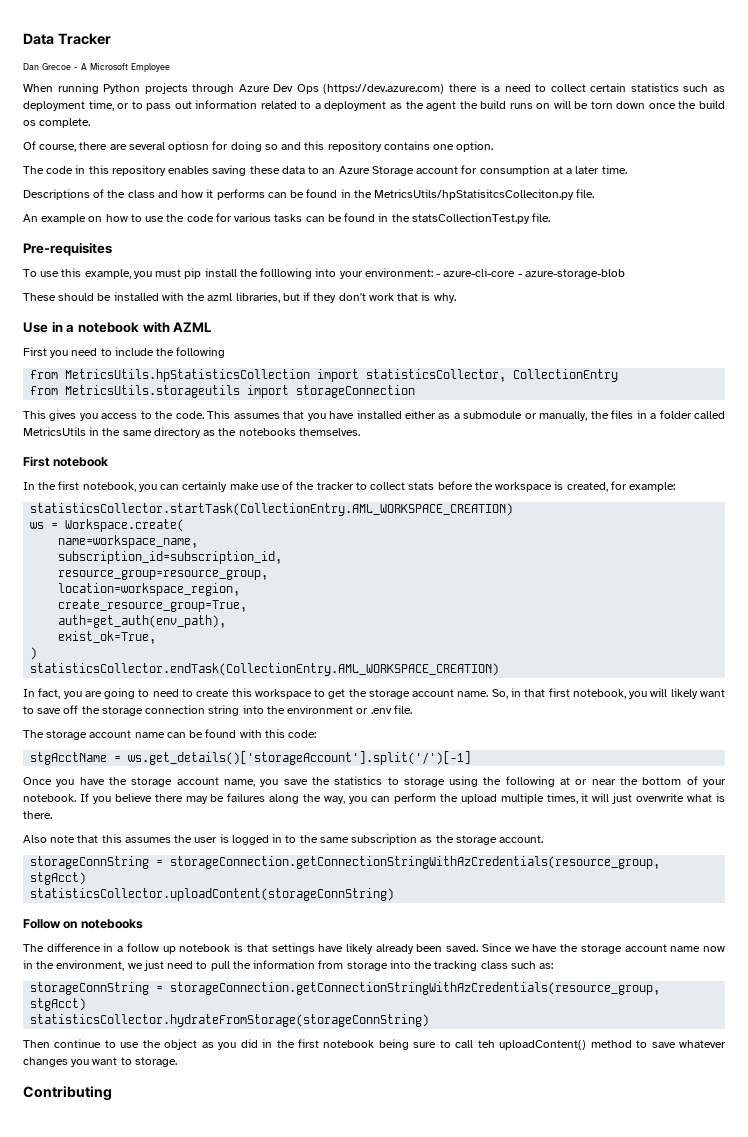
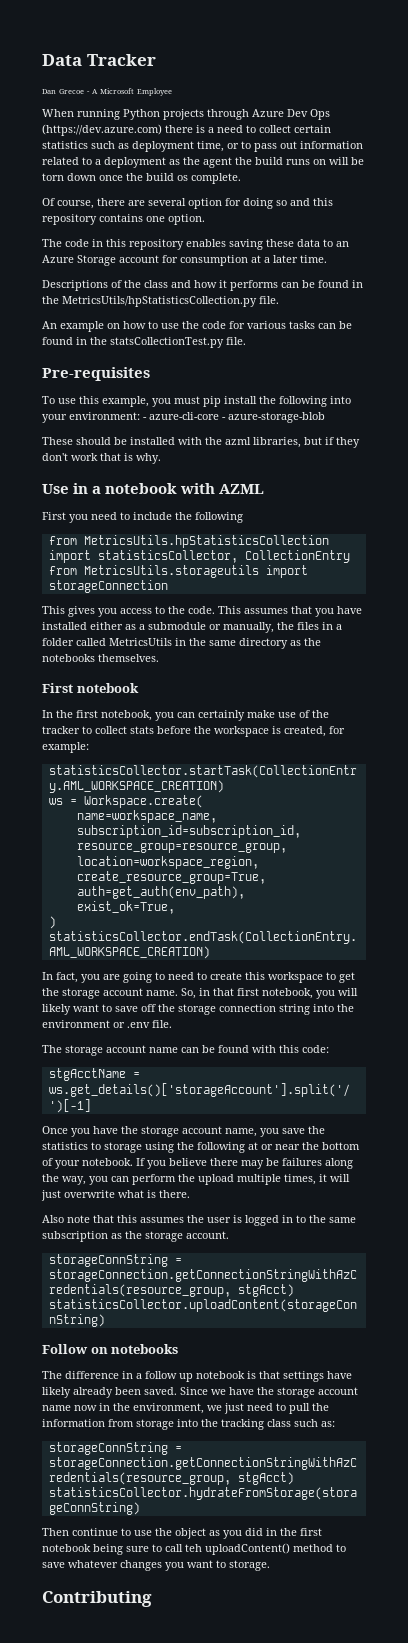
- Of course, there are several optiosn for doing so and this repository contains one option.
+ Of course, there are several option for doing so and this repository contains one option.
- Descriptions of the class and how it performs can be found in the MetricsUtils/hpStatisitcsColleciton.py file.
+ Descriptions of the class and how it performs can be found in the MetricsUtils/hpStatisticsCollection.py file.
- To use this example, you must pip install the folllowing into your environment: - azure-cli-core - azure-storage-blob
+ To use this example, you must pip install the following into your environment: - azure-cli-core - azure-storage-blob

